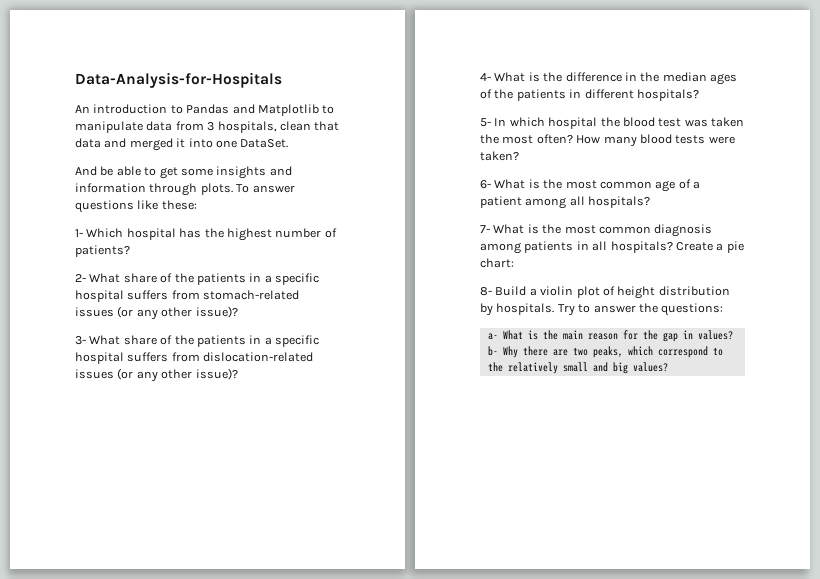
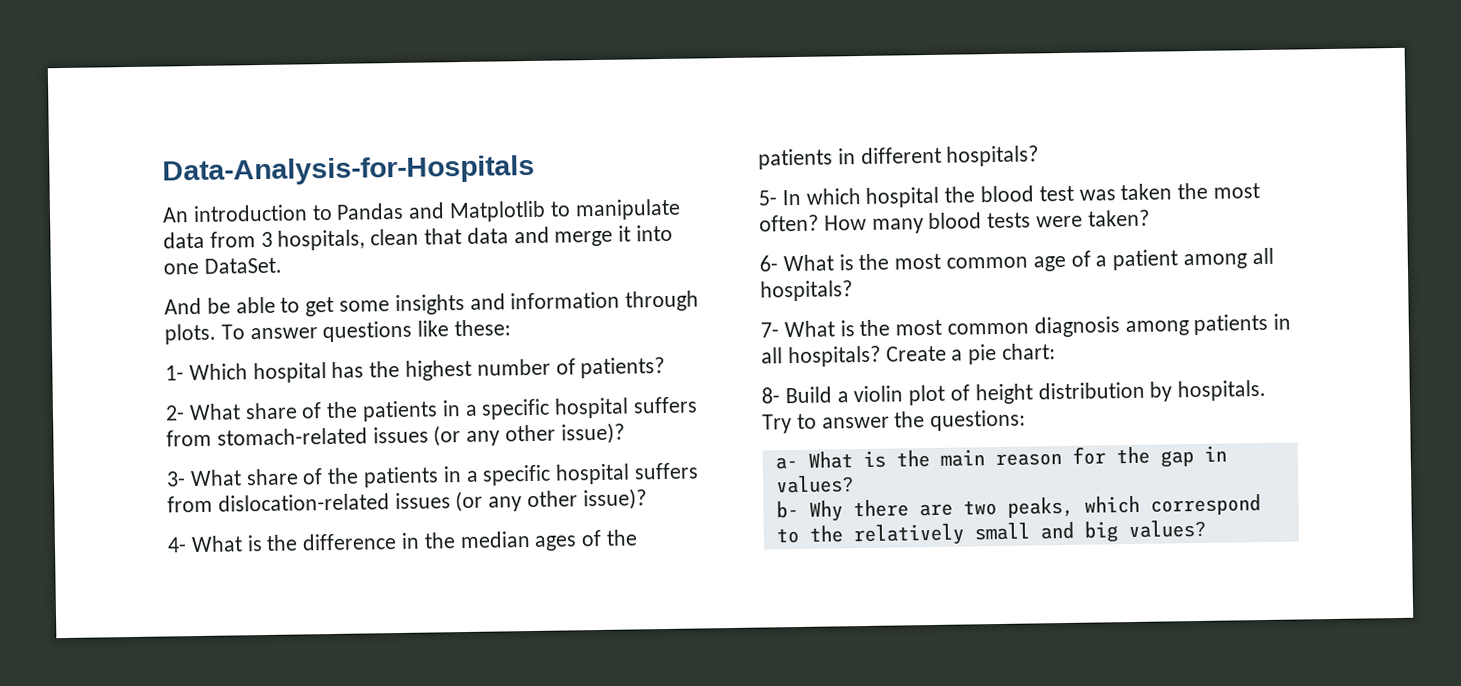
- An introduction to Pandas and Matplotlib to manipulate data from 3 hospitals, clean that data and merged it into one DataSet.
+ An introduction to Pandas and Matplotlib to manipulate data from 3 hospitals, clean that data and merge it into one DataSet.

